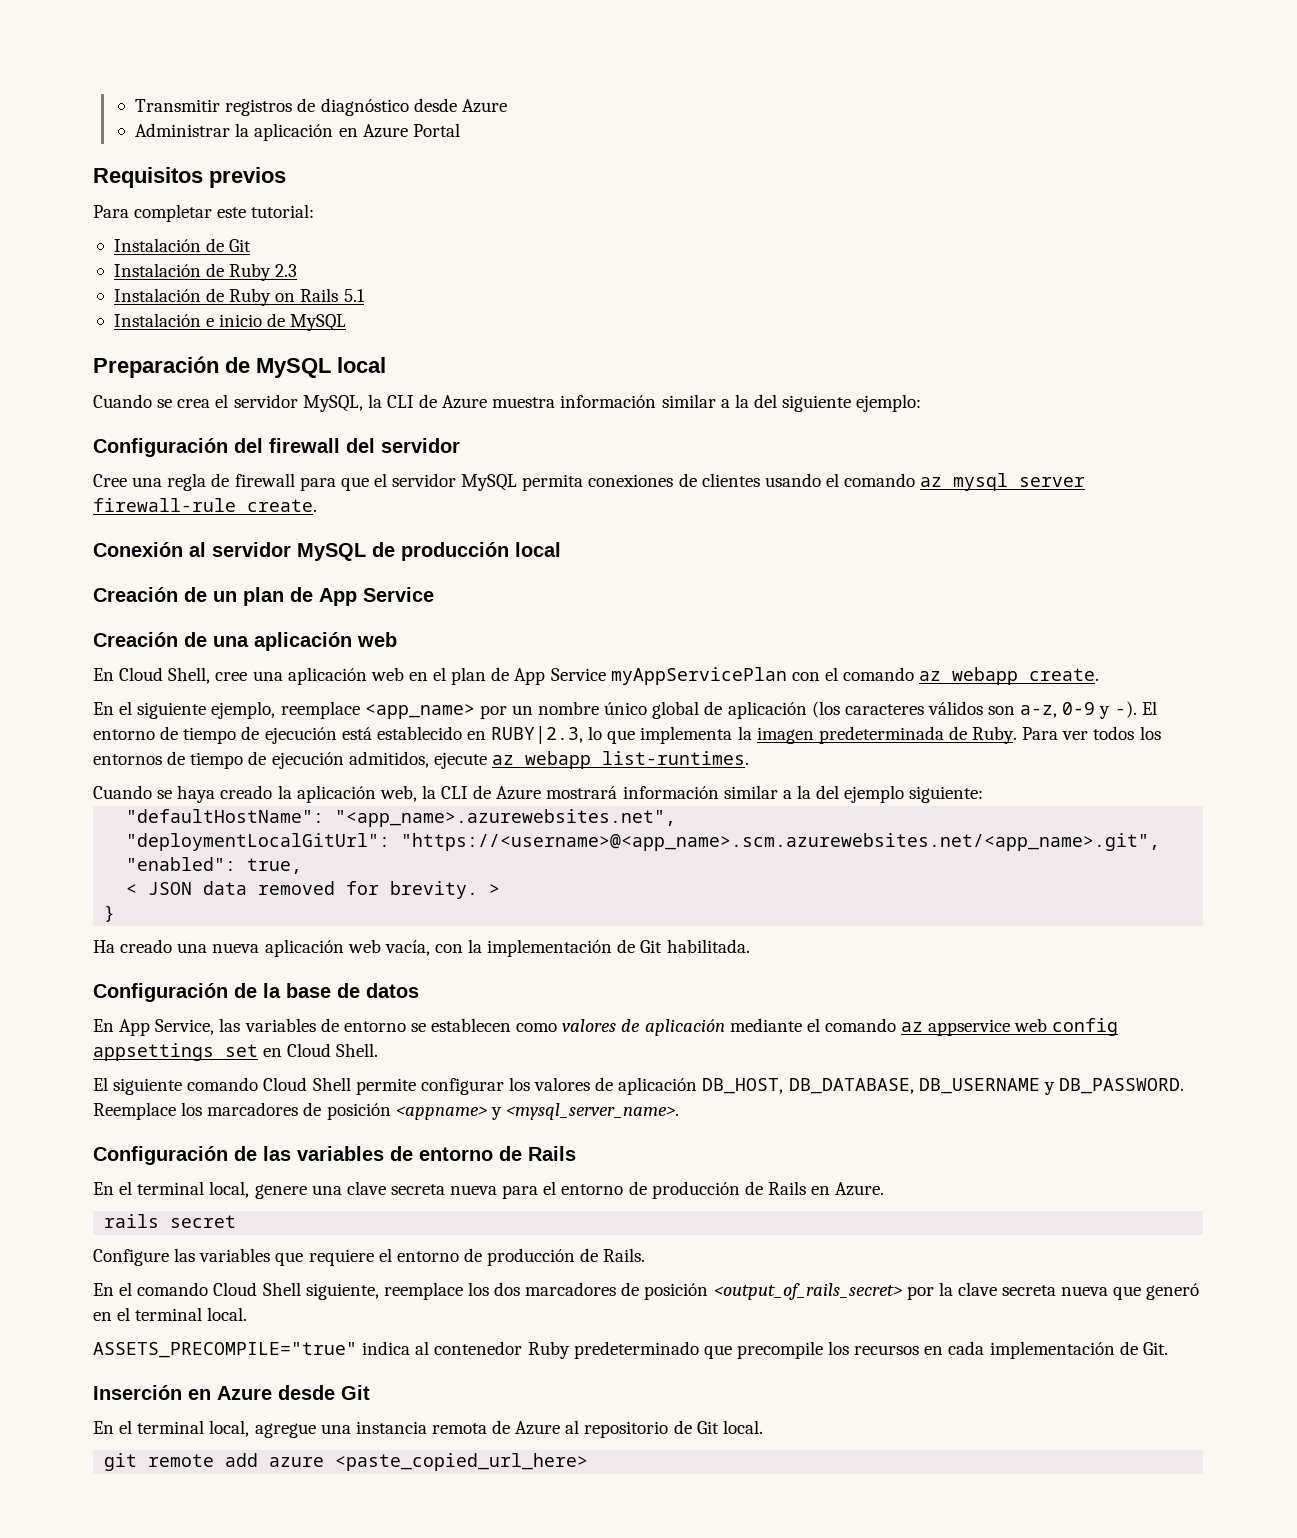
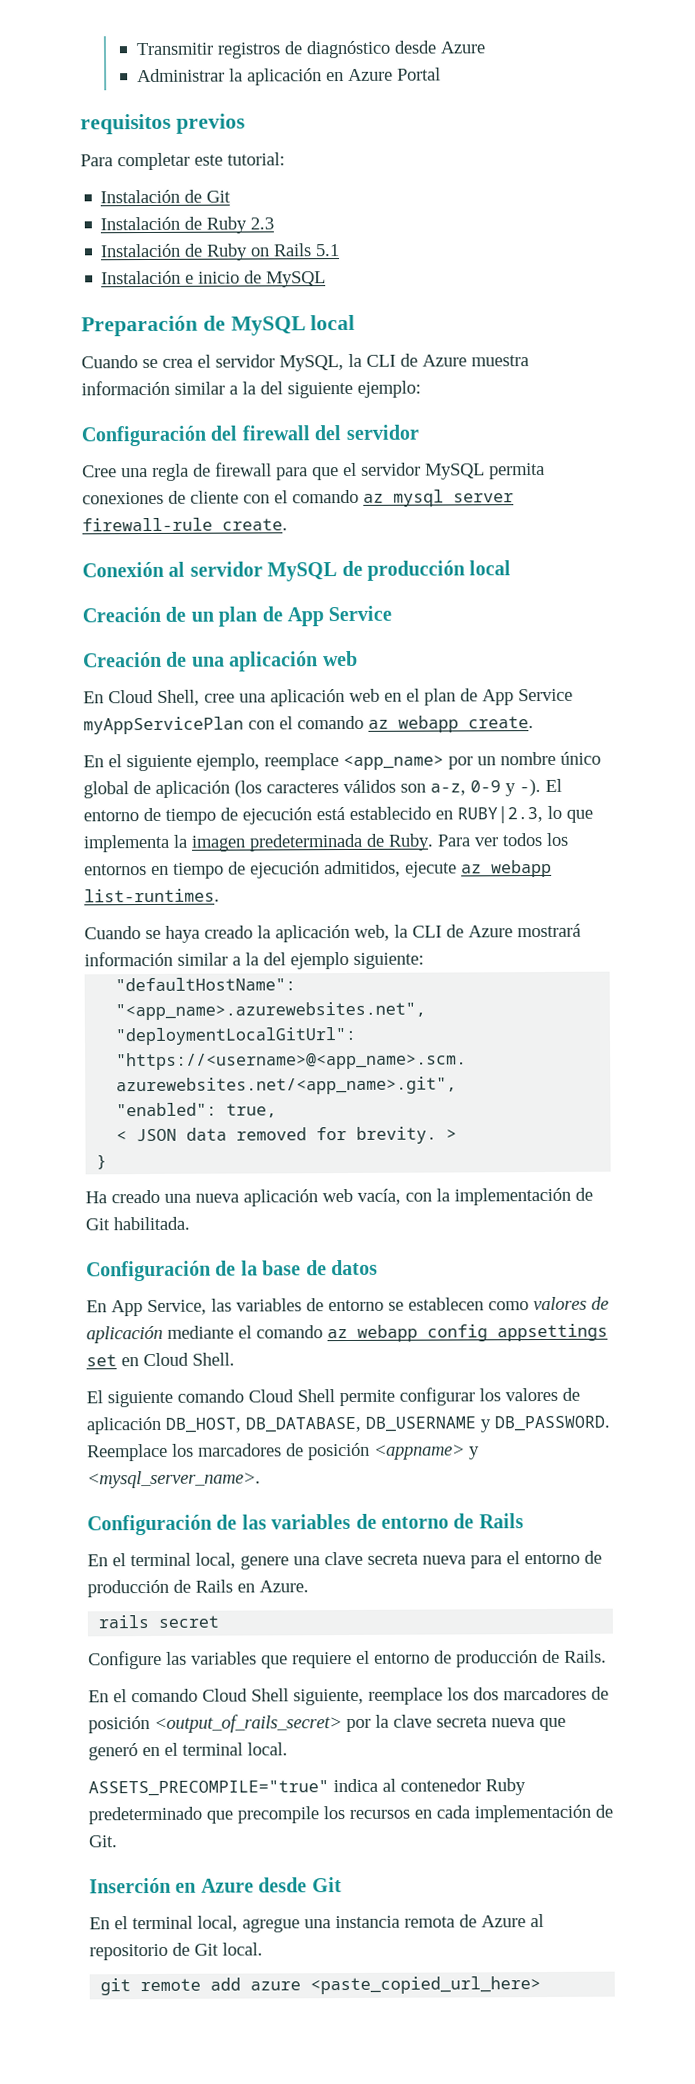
- Requisitos previos
+ requisitos previos
- Cree una regla de firewall para que el servidor MySQL permita conexiones de clientes usando el comando az mysql server firewall-rule create.
+ Cree una regla de firewall para que el servidor MySQL permita conexiones de cliente con el comando az mysql server firewall-rule create.
- Para ver todos los entornos de tiempo de ejecución admitidos, ejecute az webapp list-runtimes.
+ Para ver todos los entornos en tiempo de ejecución admitidos, ejecute az webapp list-runtimes.
- En App Service, las variables de entorno se establecen como valores de aplicación mediante el comando az appservice web config appsettings set en Cloud Shell.
+ En App Service, las variables de entorno se establecen como valores de aplicación mediante el comando az webapp config appsettings set en Cloud Shell.

